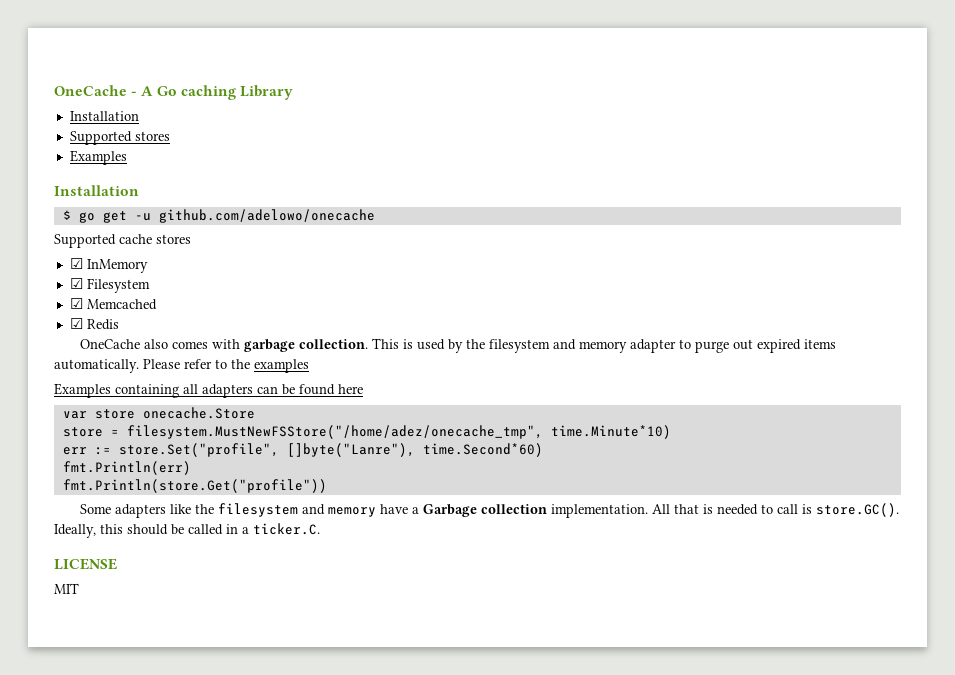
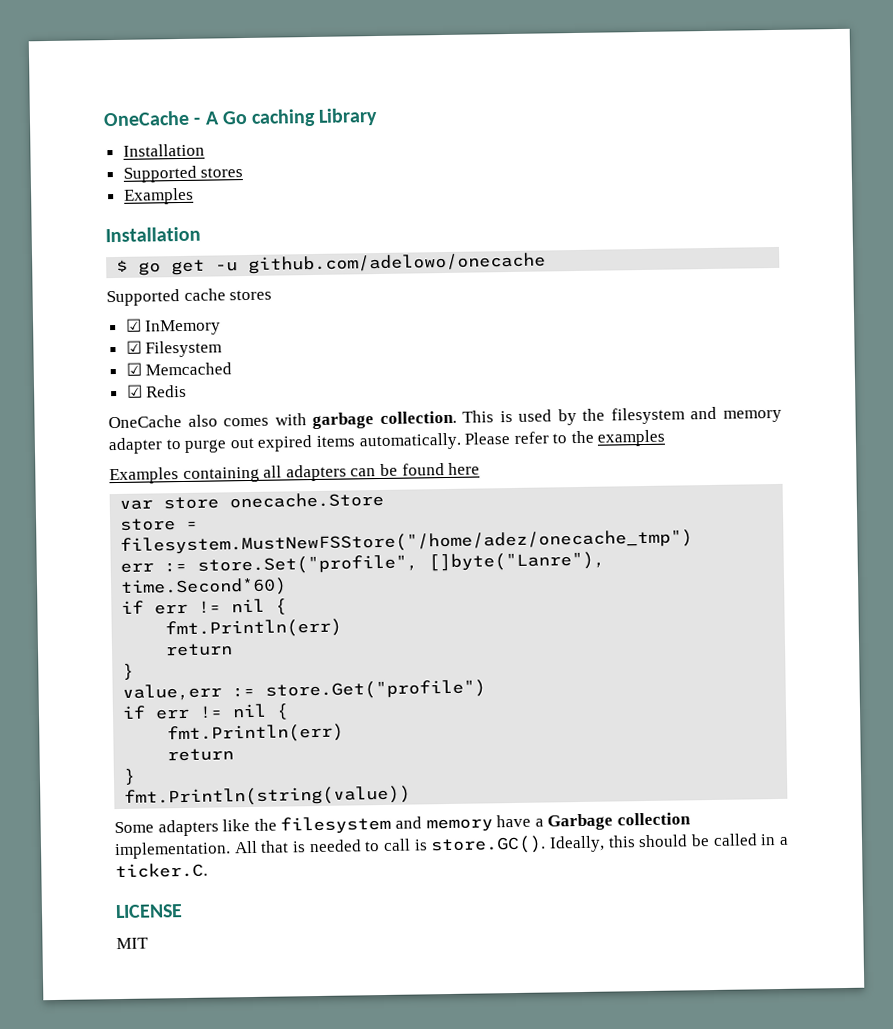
- store = filesystem.MustNewFSStore("/home/adez/onecache_tmp", time.Minute*10)
+ store = filesystem.MustNewFSStore("/home/adez/onecache_tmp")
  err := store.Set("profile", []byte("Lanre"), time.Second*60)
+ if err != nil {
  fmt.Println(err)
- fmt.Println(store.Get("profile"))
+ return
+ }
+ value,err := store.Get("profile")
+ if err != nil {
+ fmt.Println(err)
+ return
+ }
+ fmt.Println(string(value))

